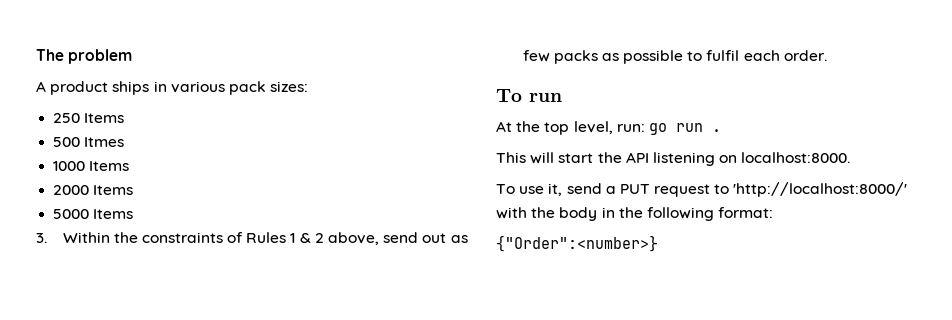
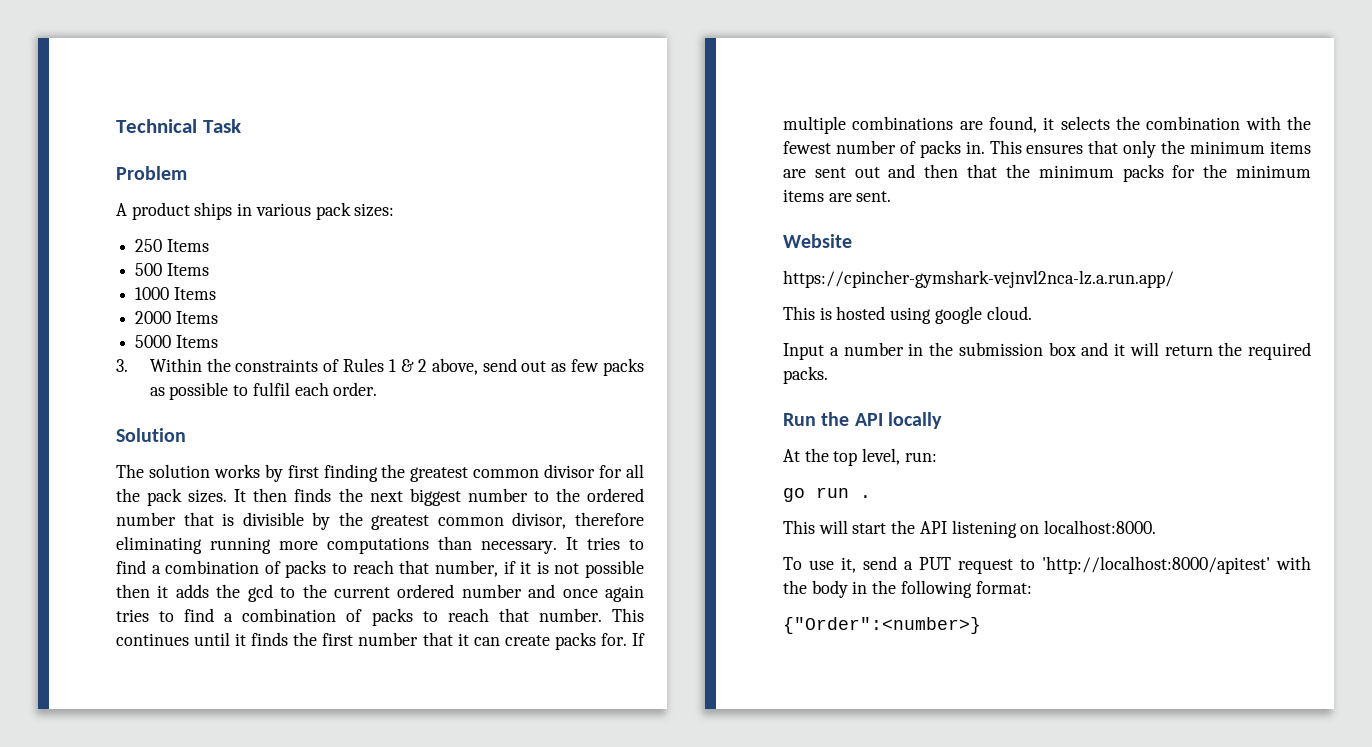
- The problem
+ Technical Task
+ Problem
- 500 Itmes
+ 500 Items
- To run
+ Solution
+ The solution works by first finding the greatest common divisor for all the pack sizes. It then finds the next biggest number to the ordered number that is divisible by the greatest common divisor, therefore eliminating running more computations than necessary. It tries to find a combination of packs to reach that number, if it is not possible then it adds the gcd to the current ordered number and once again tries to find a combination of packs to reach that number. This continues until it finds the first number that it can create packs for. If multiple combinations are found, it selects the combination with the fewest number of packs in. This ensures that only the minimum items are sent out and then that the minimum packs for the minimum items are sent.
+ Website
+ https://cpincher-gymshark-vejnvl2nca-lz.a.run.app/
+ This is hosted using google cloud.
+ Input a number in the submission box and it will return the required packs.
+ Run the API locally
- At the top level, run: go run .
+ At the top level, run:
+ go run .
- To use it, send a PUT request to 'http://localhost:8000/' with the body in the following format:
+ To use it, send a PUT request to 'http://localhost:8000/apitest' with the body in the following format:

